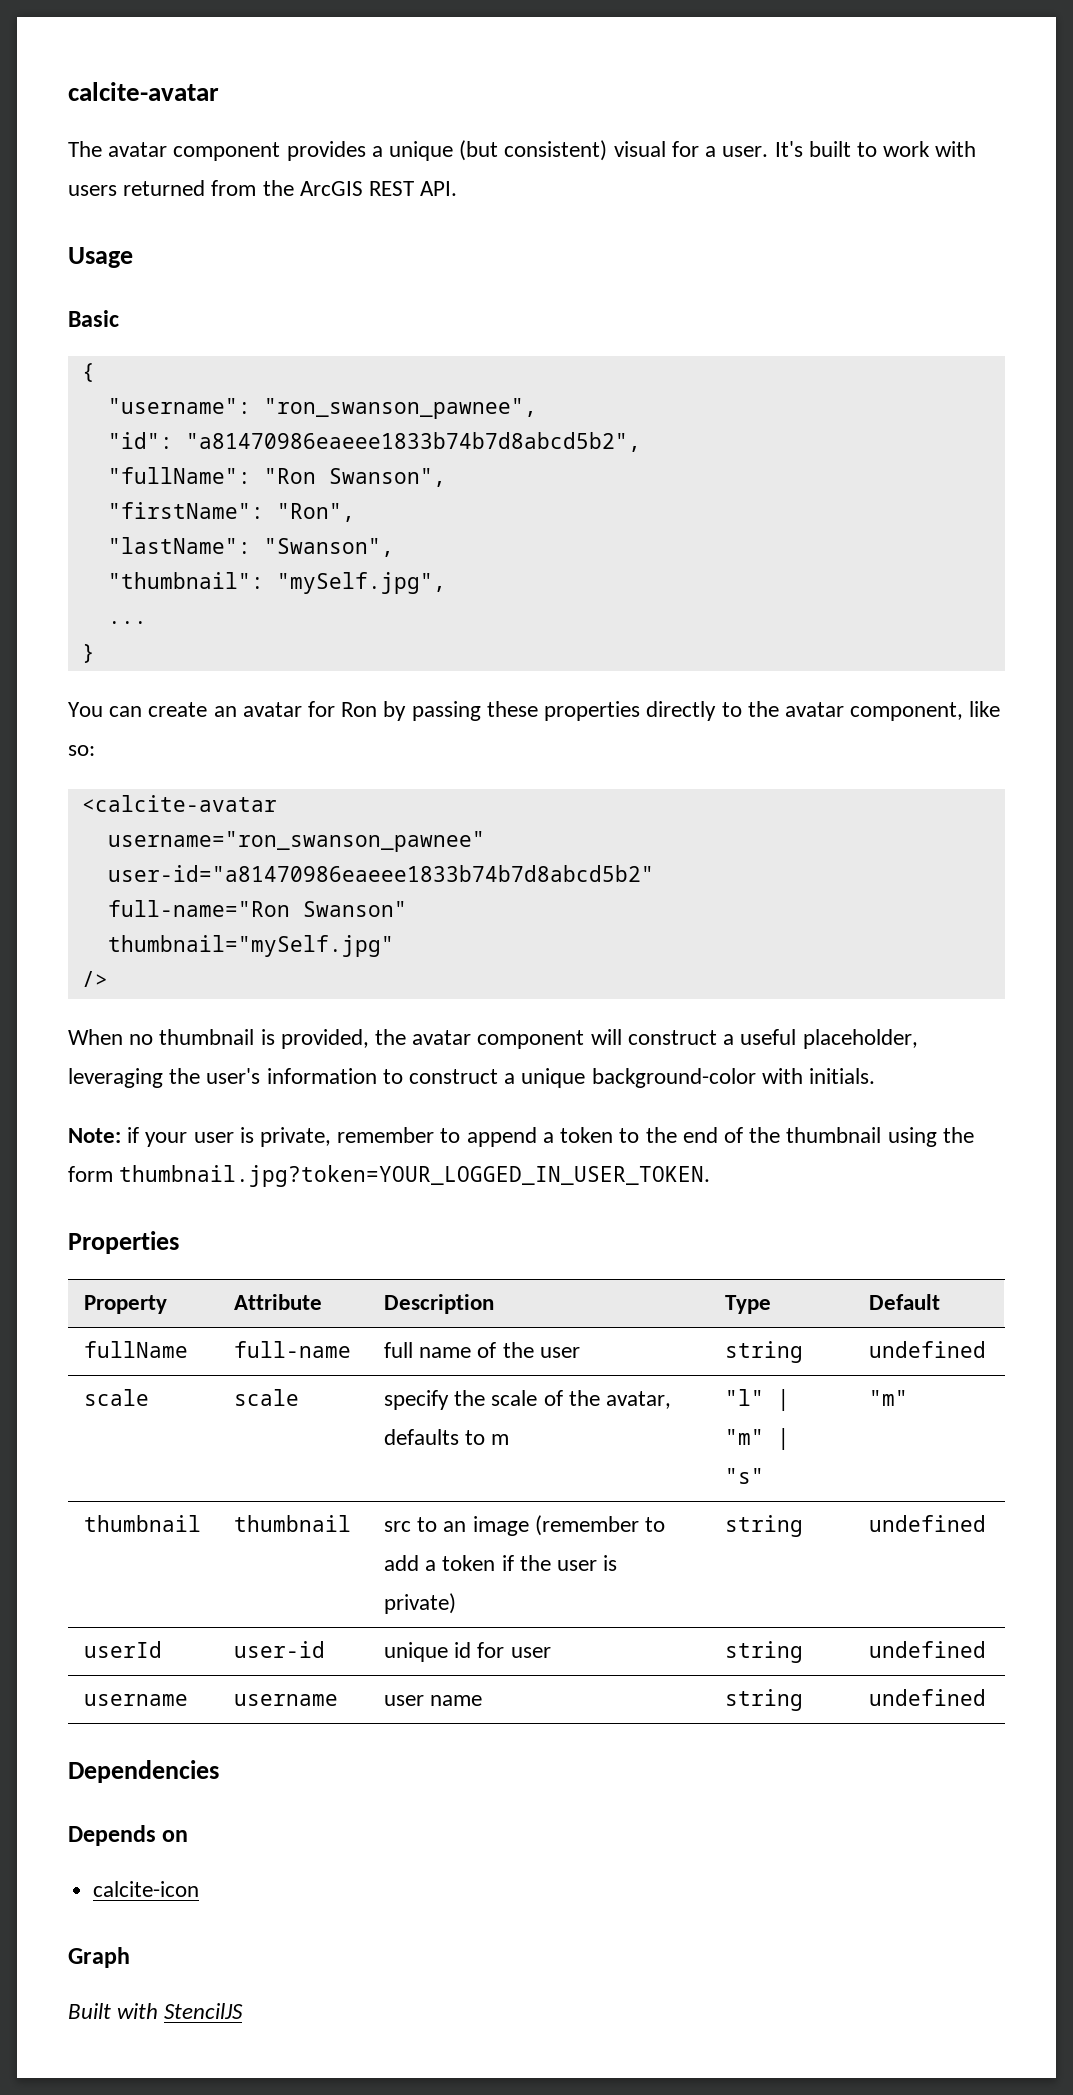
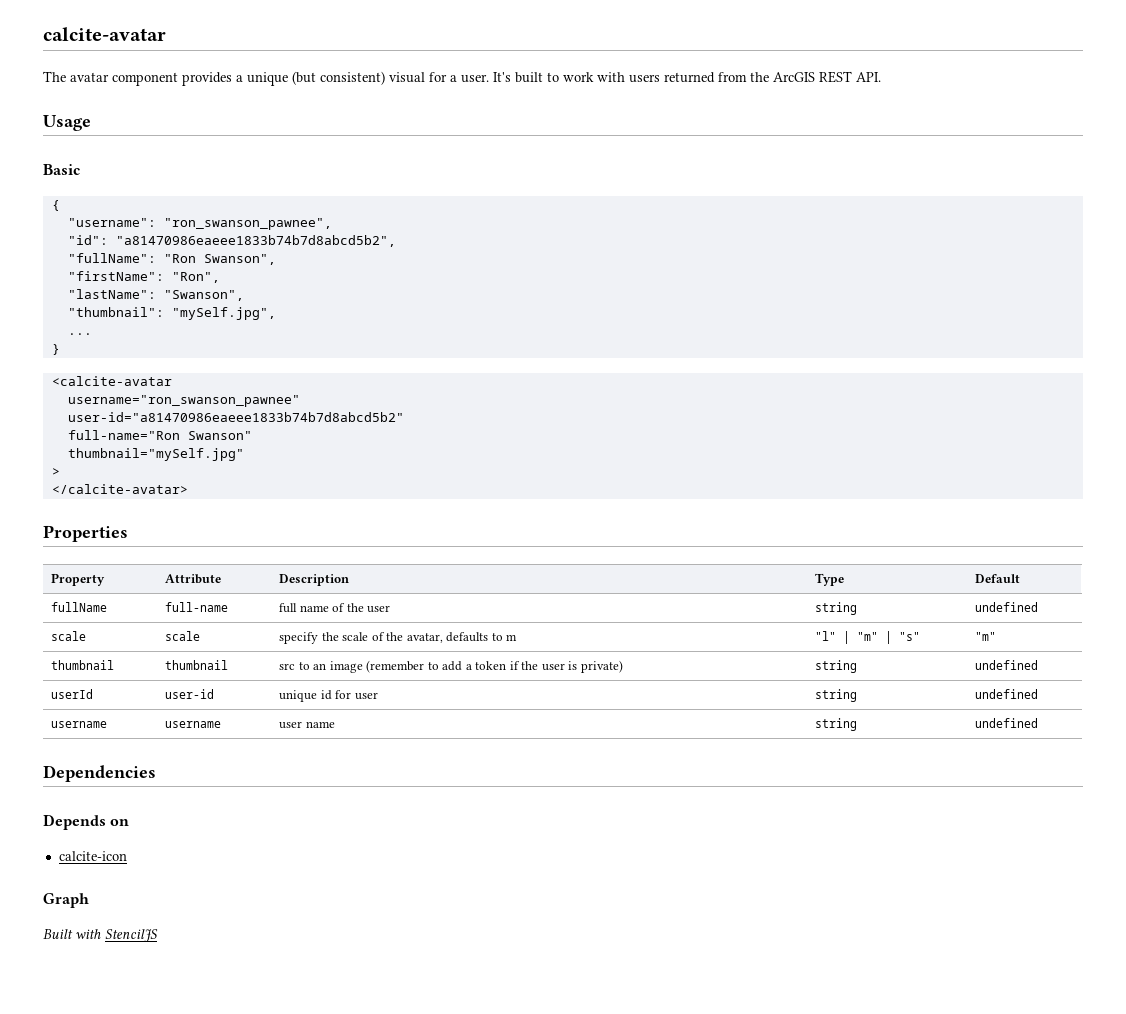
- You can create an avatar for Ron by passing these properties directly to the avatar component, like so:
- />
- When no thumbnail is provided, the avatar component will construct a useful placeholder, leveraging the user's information to construct a unique background-color with initials.
- Note: if your user is private, remember to append a token to the end of the thumbnail using the form thumbnail.jpg?token=YOUR_LOGGED_IN_USER_TOKEN.
+ >
+ </calcite-avatar>

